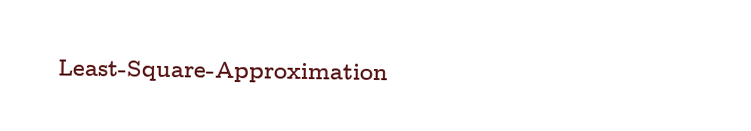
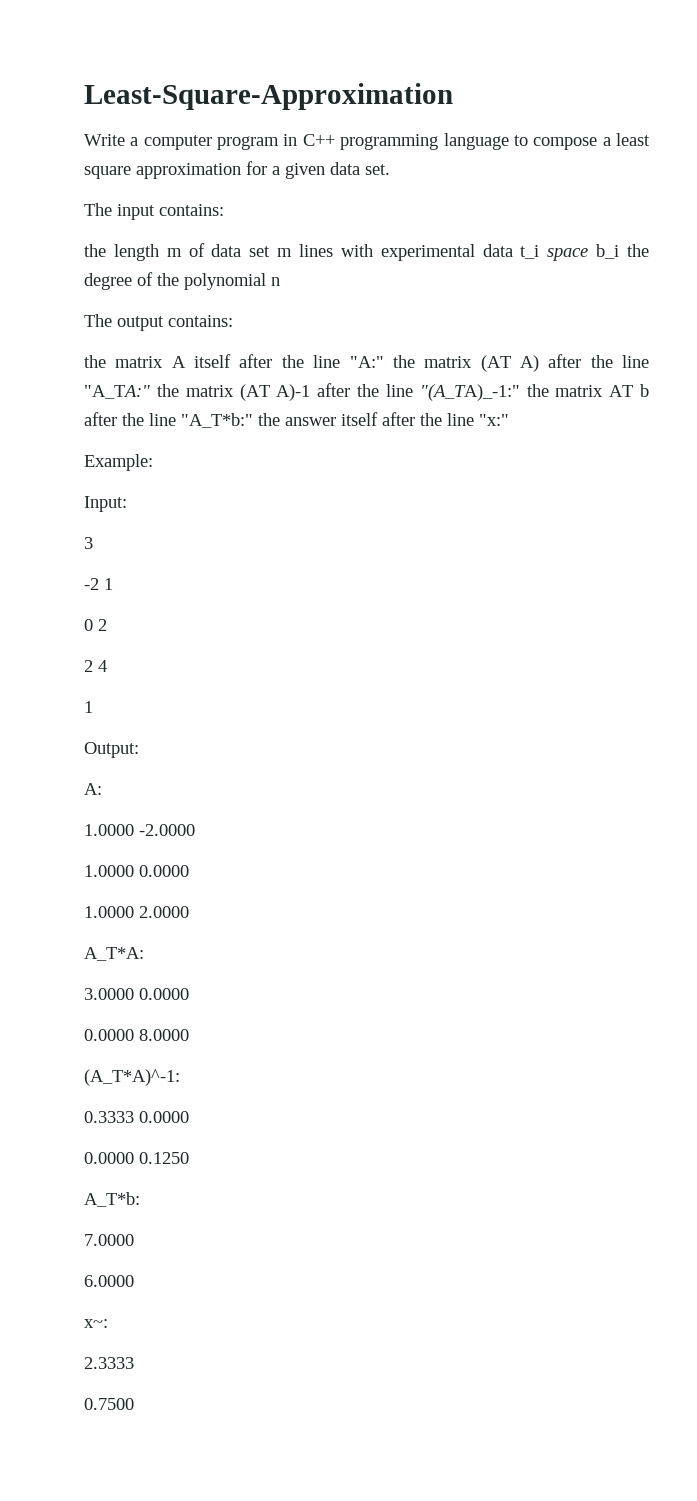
+ Write a computer program in C++ programming language to compose a least square approximation for a given data set.
+ The input contains:
+ the length m of data set m lines with experimental data t_i space b_i the degree of the polynomial n
+ The output contains:
+ the matrix A itself after the line "A:" the matrix (AT A) after the line "A_TA:" the matrix (AT A)-1 after the line "(A_TA)_-1:" the matrix AT b after the line "A_T*b:" the answer itself after the line "x:"
+ Example:
+ Input:
+ 3
+ -2 1
+ 0 2
+ 2 4
+ 1
+ Output:
+ A:
+ 1.0000 -2.0000
+ 1.0000 0.0000
+ 1.0000 2.0000
+ A_T*A:
+ 3.0000 0.0000
+ 0.0000 8.0000
+ (A_T*A)^-1:
+ 0.3333 0.0000
+ 0.0000 0.1250
+ A_T*b:
+ 7.0000
+ 6.0000
+ x~:
+ 2.3333
+ 0.7500

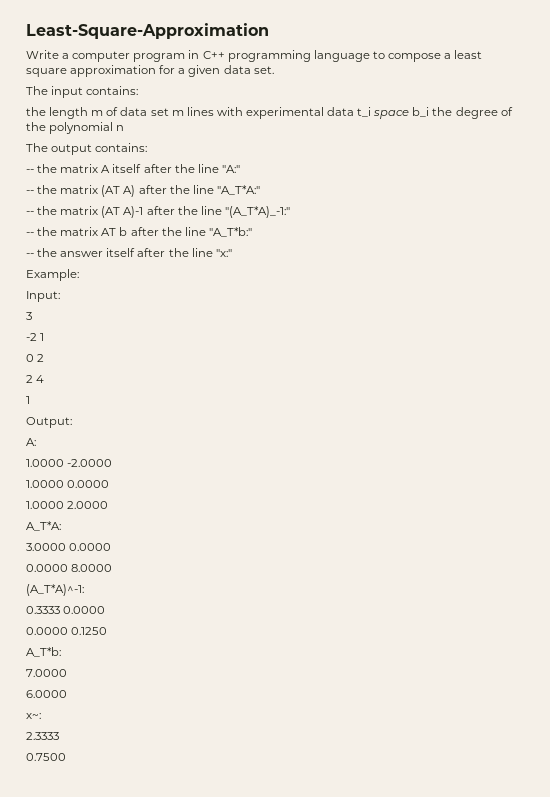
- the matrix A itself after the line "A:" the matrix (AT A) after the line "A_TA:" the matrix (AT A)-1 after the line "(A_TA)_-1:" the matrix AT b after the line "A_T*b:" the answer itself after the line "x:"
+ -- the matrix A itself after the line "A:"
+ -- the matrix (AT A) after the line "A_T*A:"
+ -- the matrix (AT A)-1 after the line "(A_T*A)_-1:"
+ -- the matrix AT b after the line "A_T*b:"
+ -- the answer itself after the line "x:"

